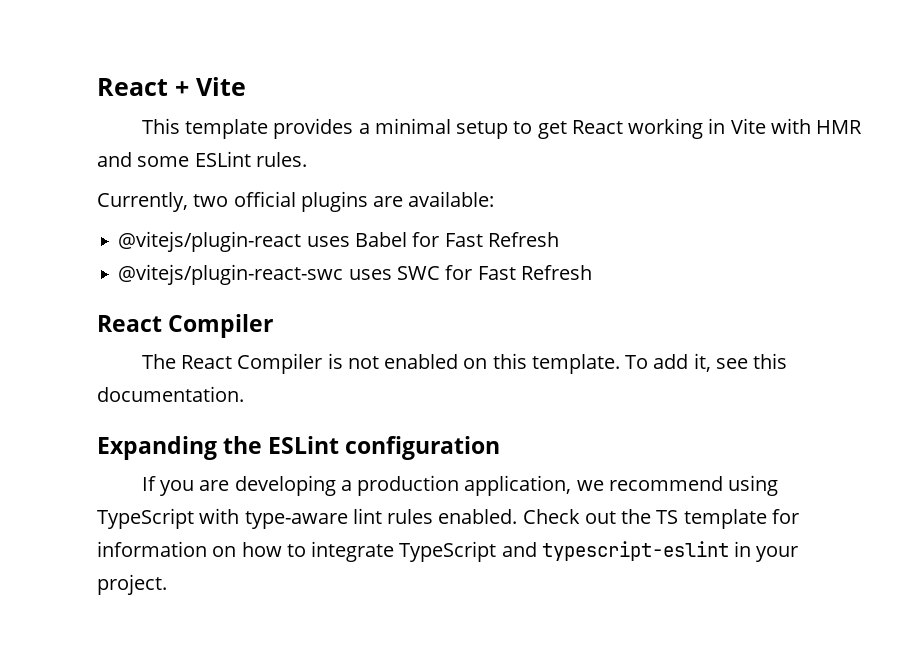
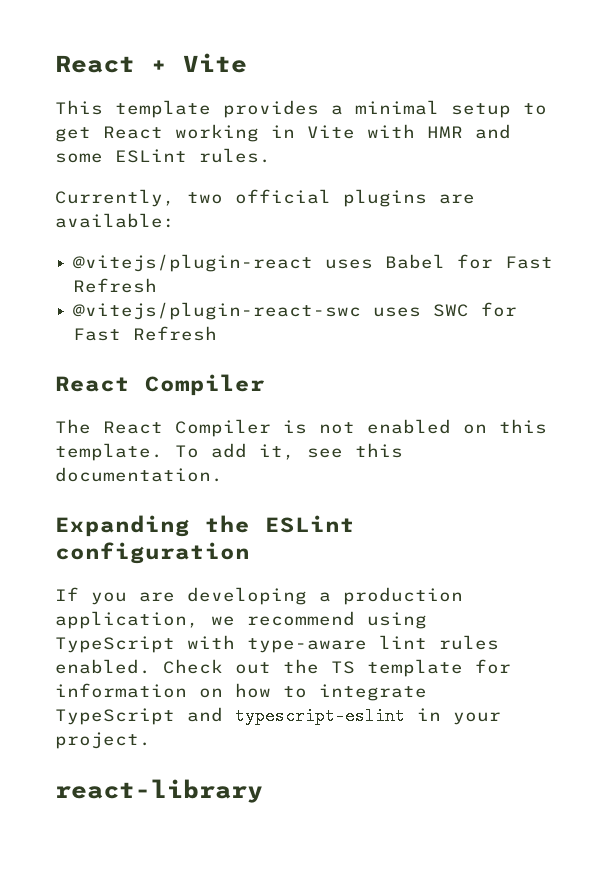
+ react-library

